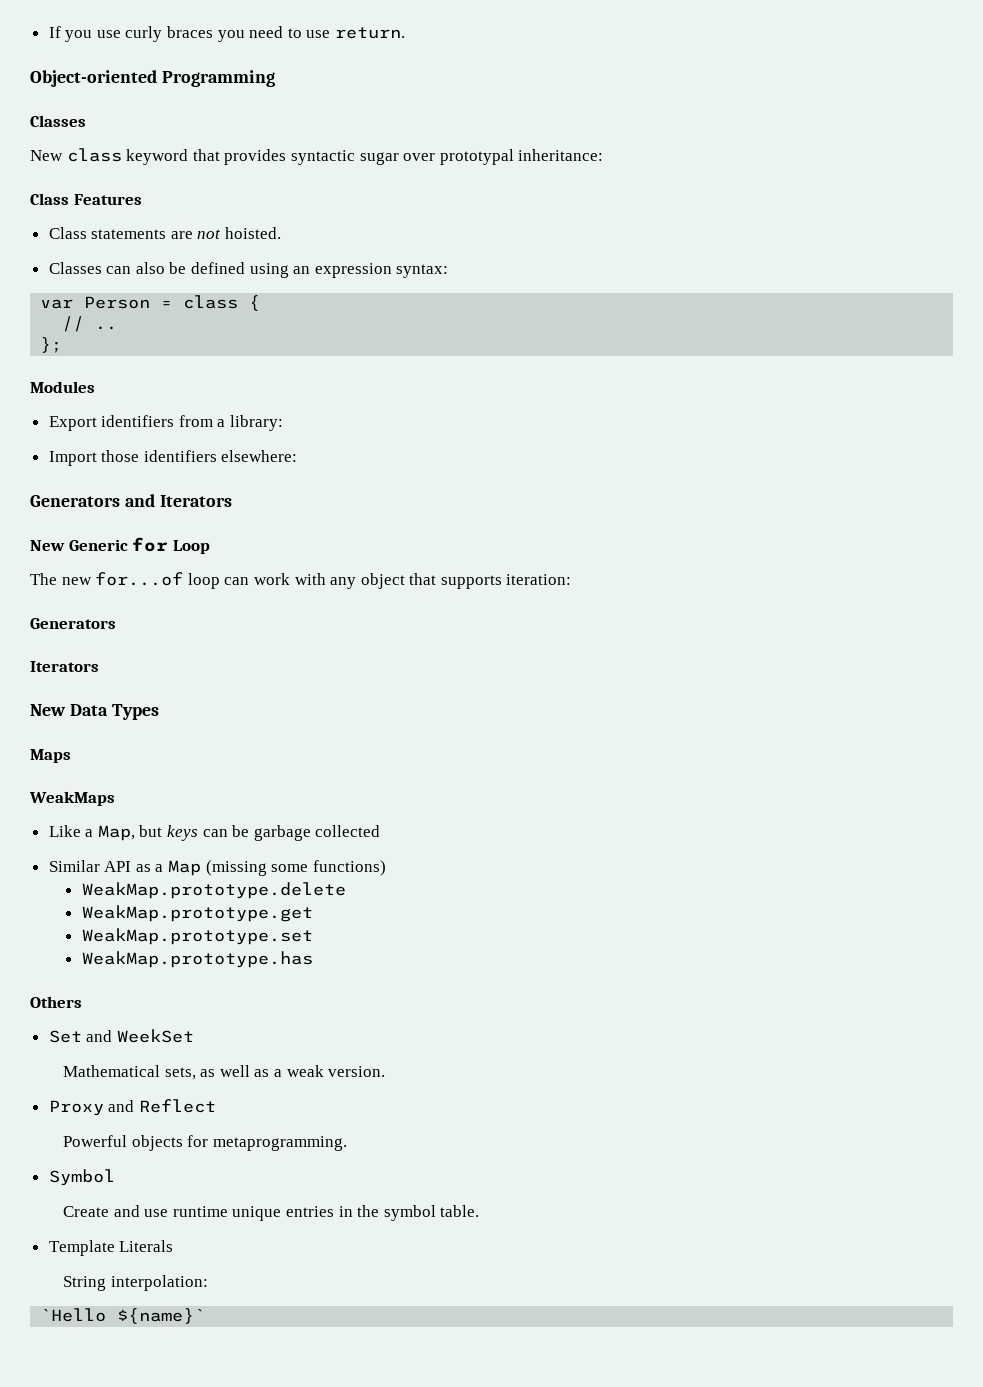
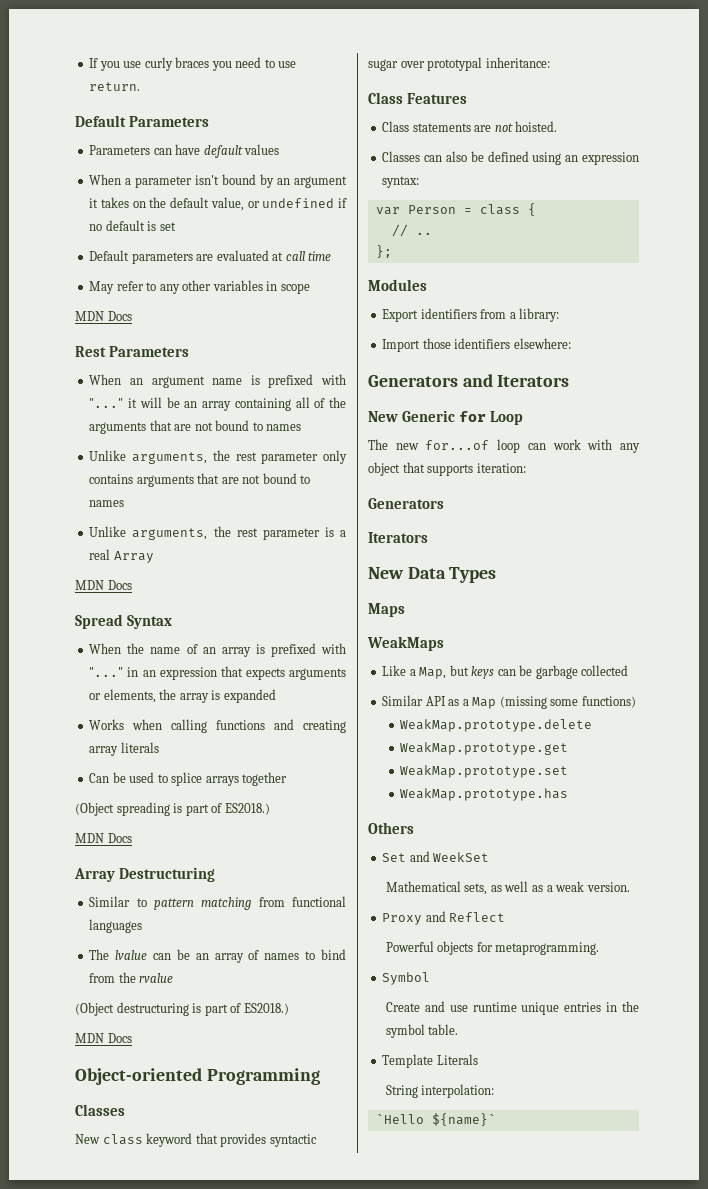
+ Default Parameters
+ Parameters can have default values
+ When a parameter isn't bound by an argument it takes on the default value, or undefined if no default is set
+ Default parameters are evaluated at call time
+ May refer to any other variables in scope
+ MDN Docs
+ Rest Parameters
+ When an argument name is prefixed with "..." it will be an array containing all of the arguments that are not bound to names
+ Unlike arguments, the rest parameter only contains arguments that are not bound to names
+ Unlike arguments, the rest parameter is a real Array
+ MDN Docs
+ Spread Syntax
+ When the name of an array is prefixed with "..." in an expression that expects arguments or elements, the array is expanded
+ Works when calling functions and creating array literals
+ Can be used to splice arrays together
+ (Object spreading is part of ES2018.)
+ MDN Docs
+ Array Destructuring
+ Similar to pattern matching from functional languages
+ The lvalue can be an array of names to bind from the rvalue
+ (Object destructuring is part of ES2018.)
+ MDN Docs

